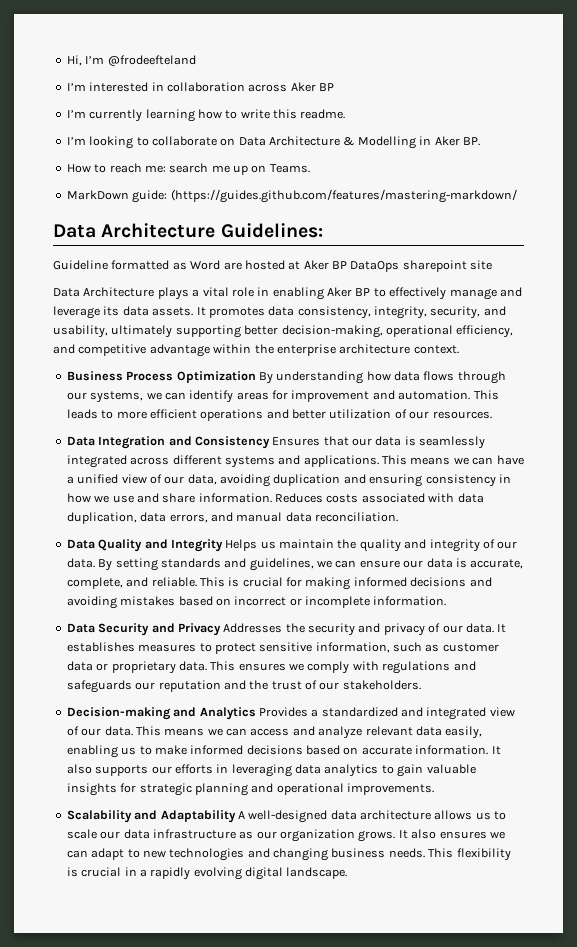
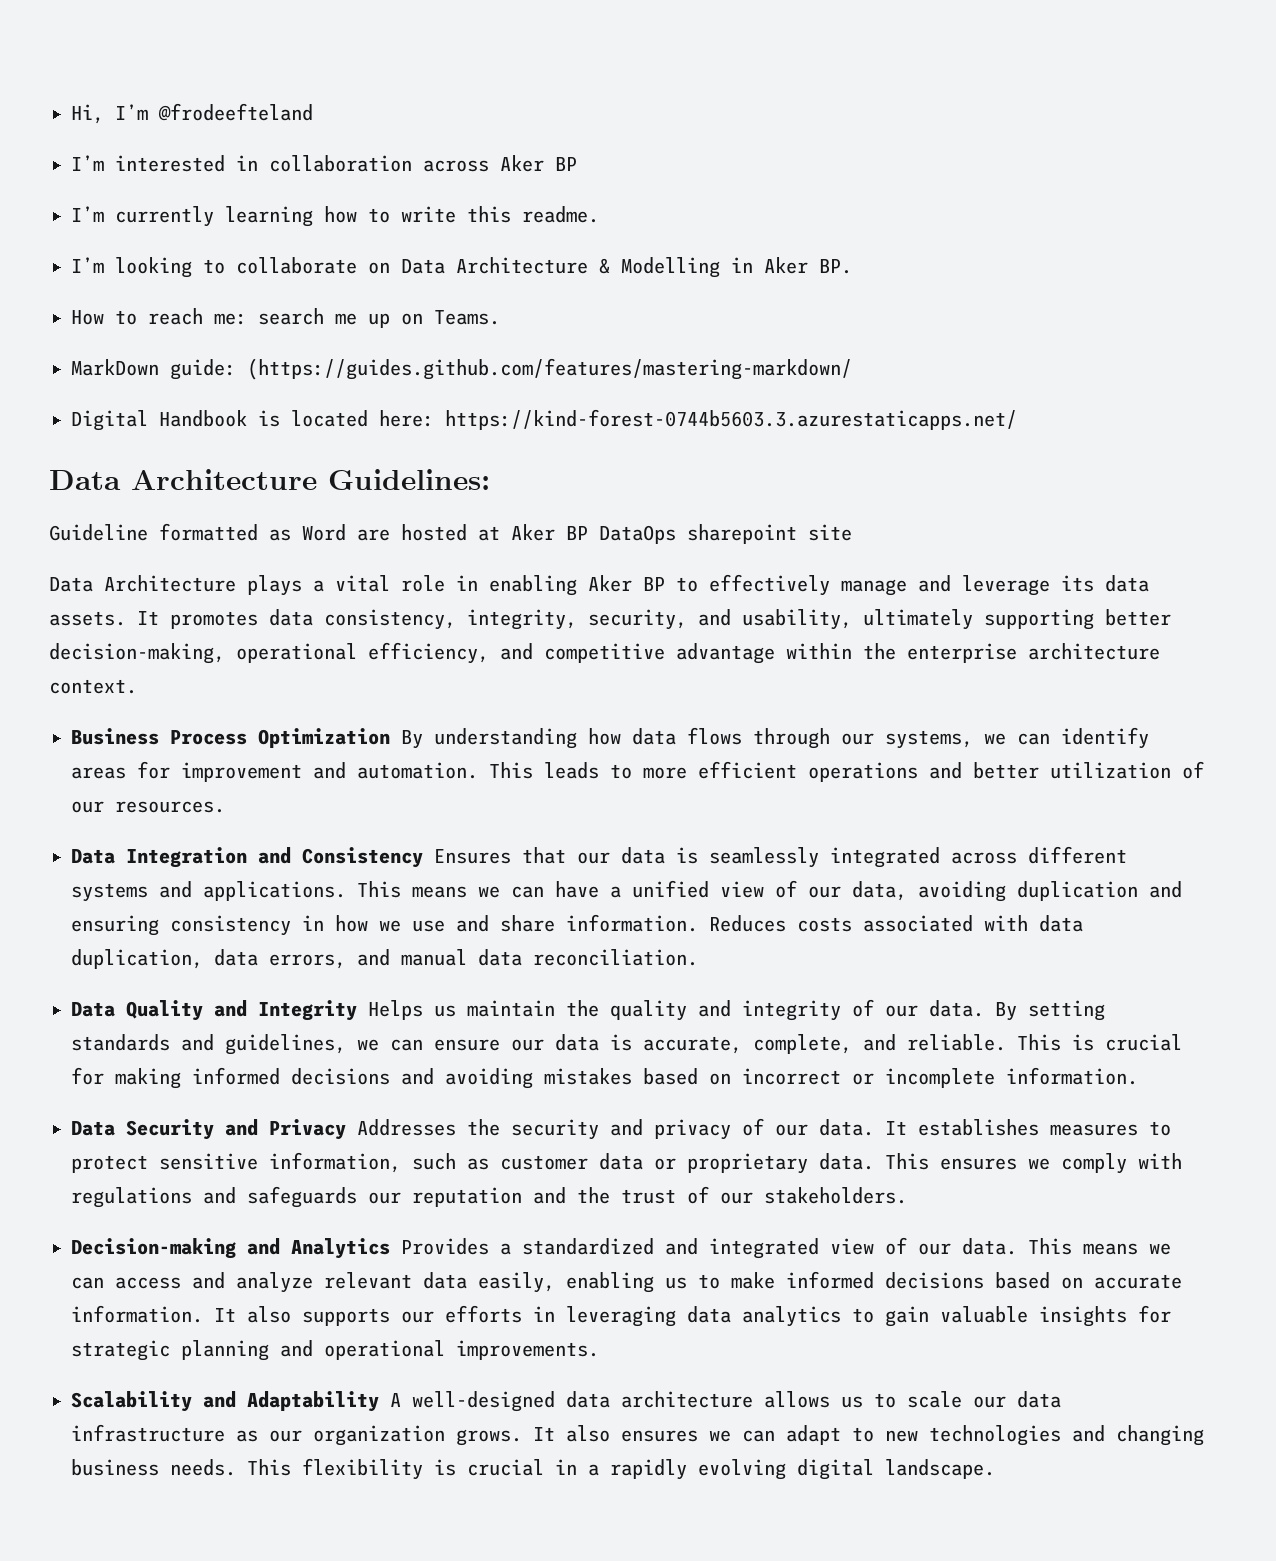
+ Digital Handbook is located here: https://kind-forest-0744b5603.3.azurestaticapps.net/

